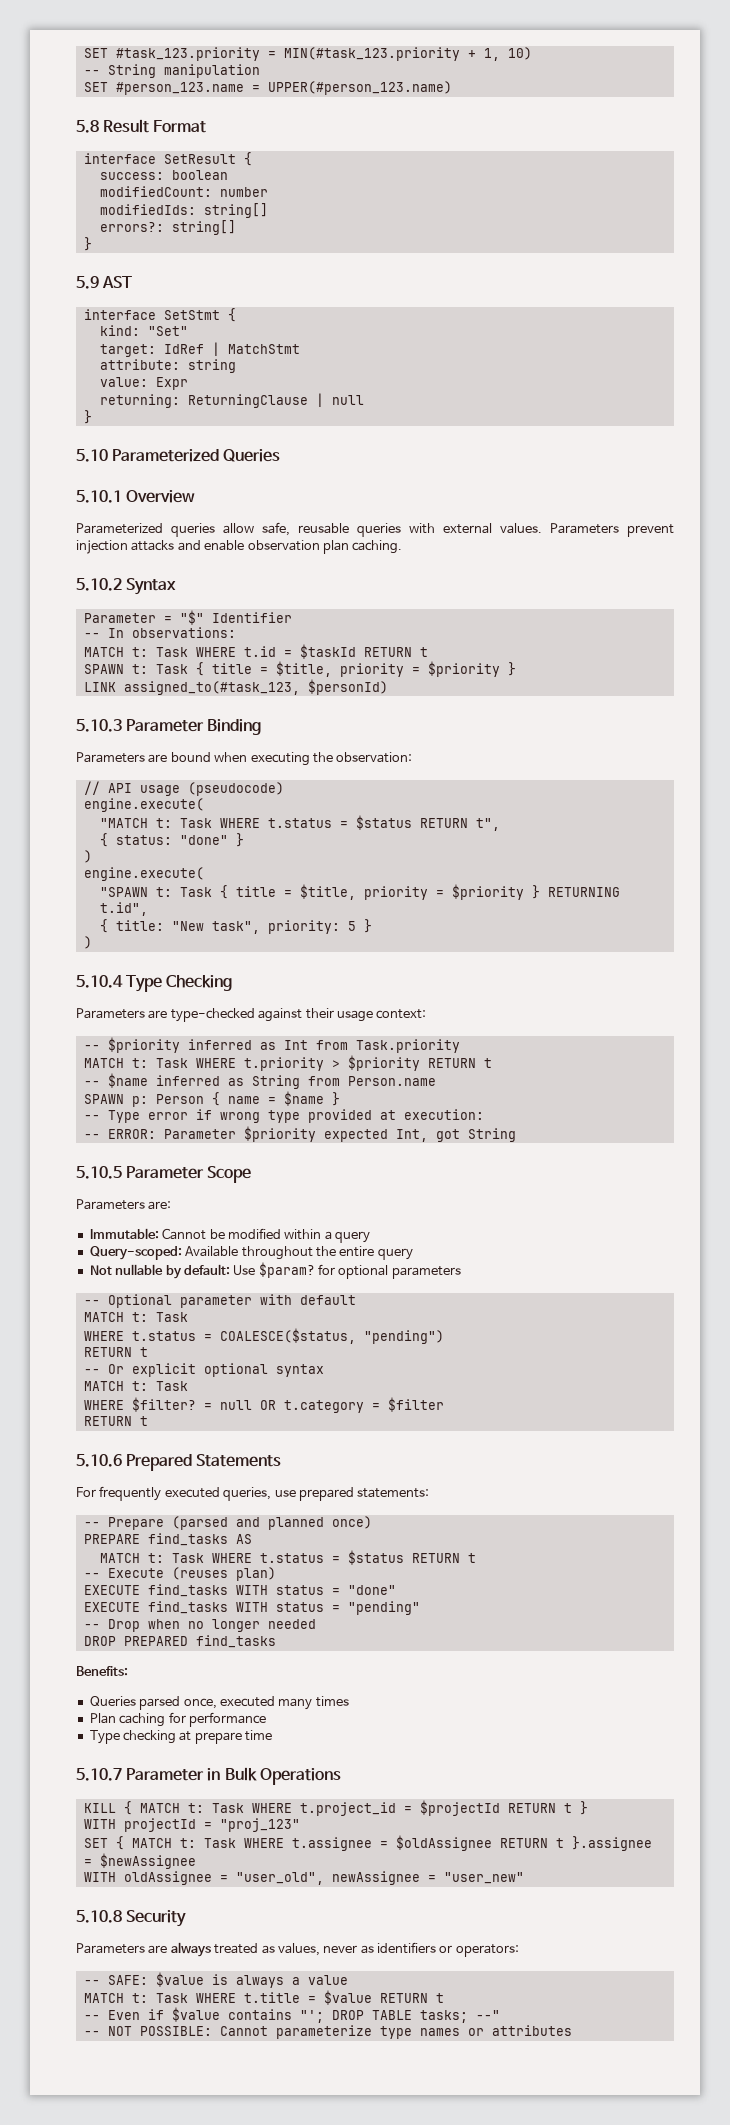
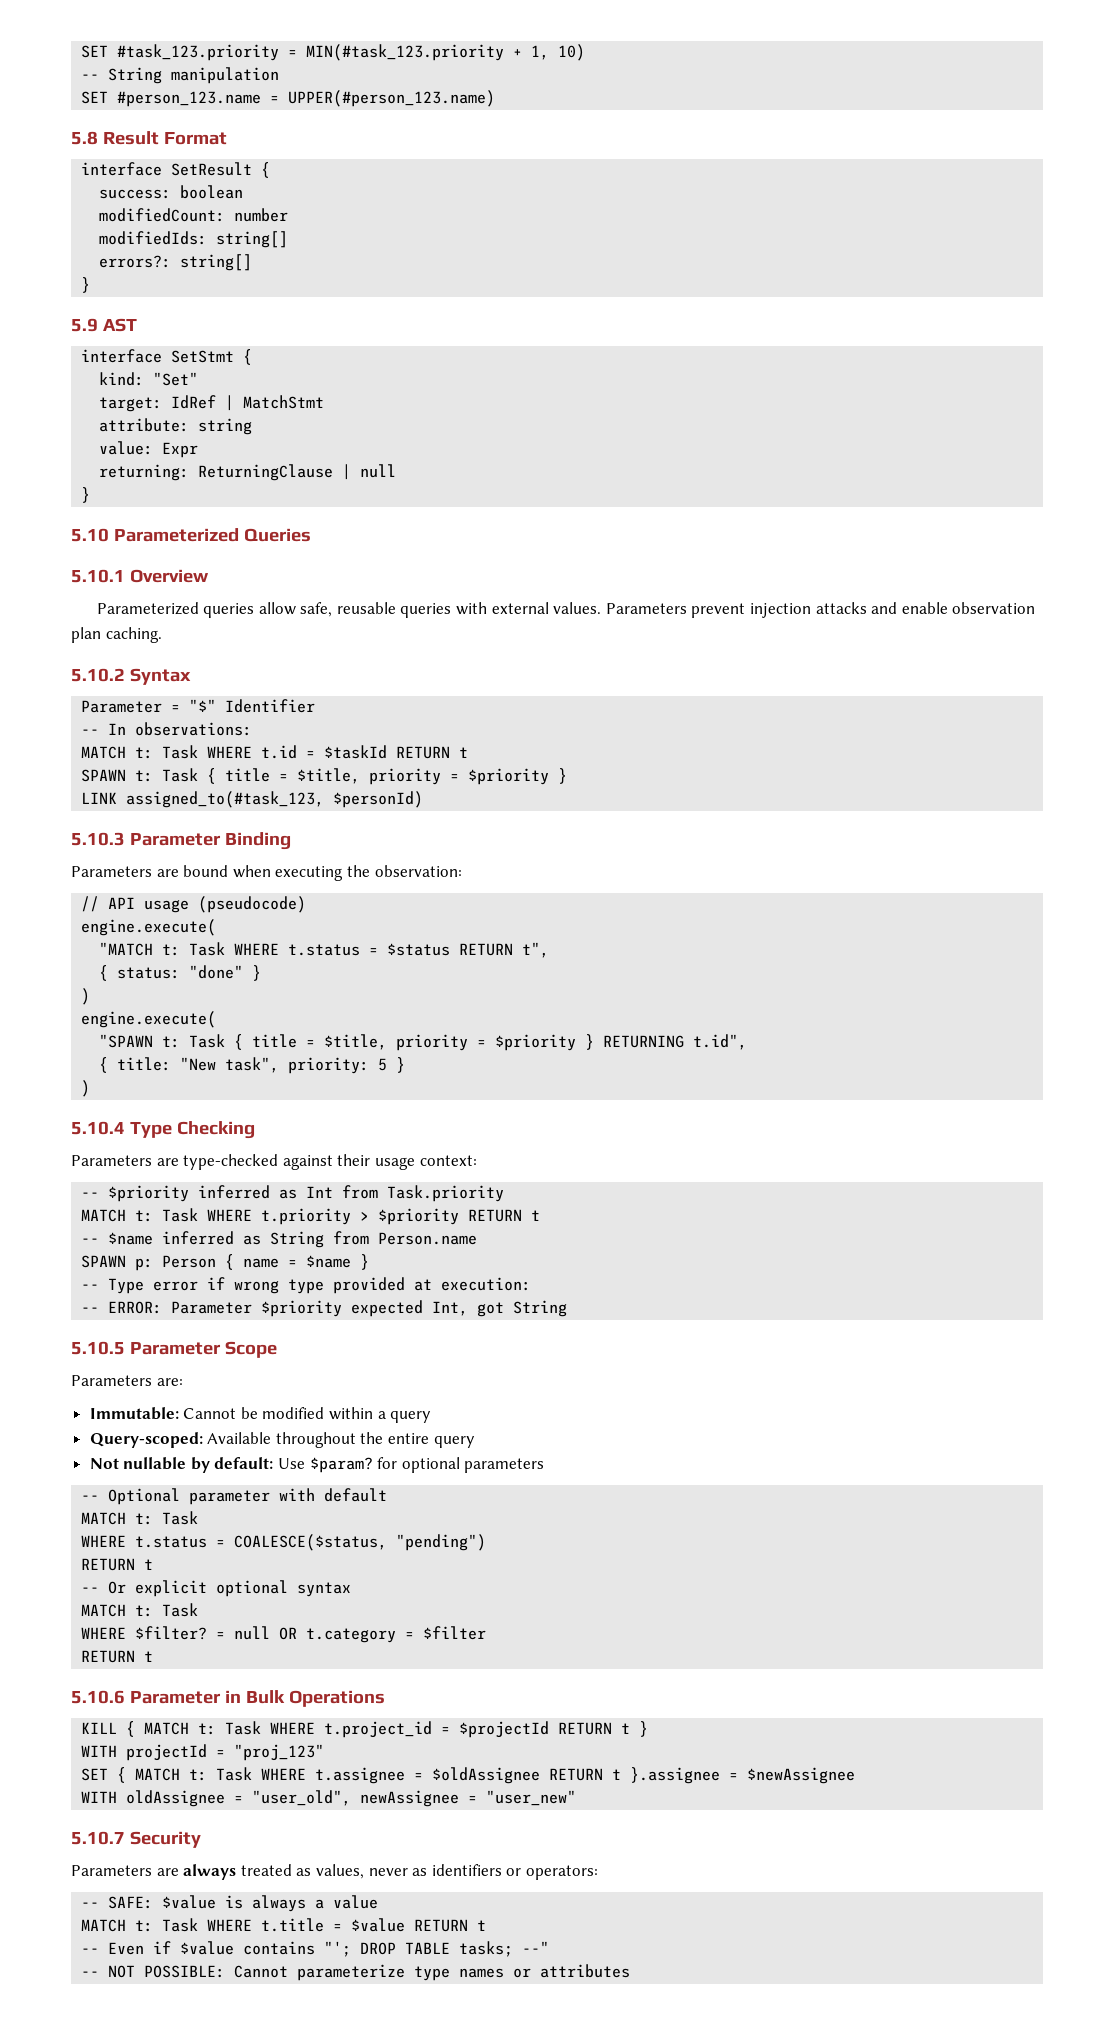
- 5.10.6 Prepared Statements
- For frequently executed queries, use prepared statements:
- -- Prepare (parsed and planned once)
- PREPARE find_tasks AS
- MATCH t: Task WHERE t.status = $status RETURN t
- -- Execute (reuses plan)
- EXECUTE find_tasks WITH status = "done"
- EXECUTE find_tasks WITH status = "pending"
- -- Drop when no longer needed
- DROP PREPARED find_tasks
- Benefits:
- Queries parsed once, executed many times
- Plan caching for performance
- Type checking at prepare time
- 5.10.7 Parameter in Bulk Operations
+ 5.10.6 Parameter in Bulk Operations
- 5.10.8 Security
+ 5.10.7 Security

